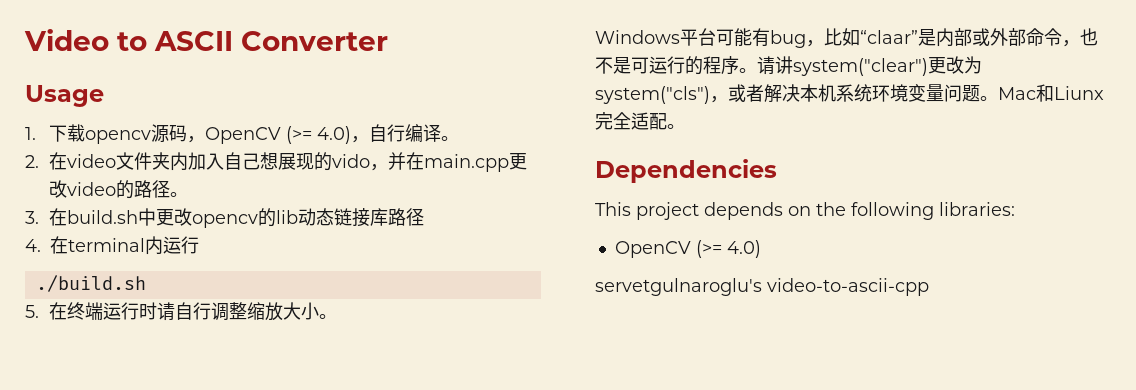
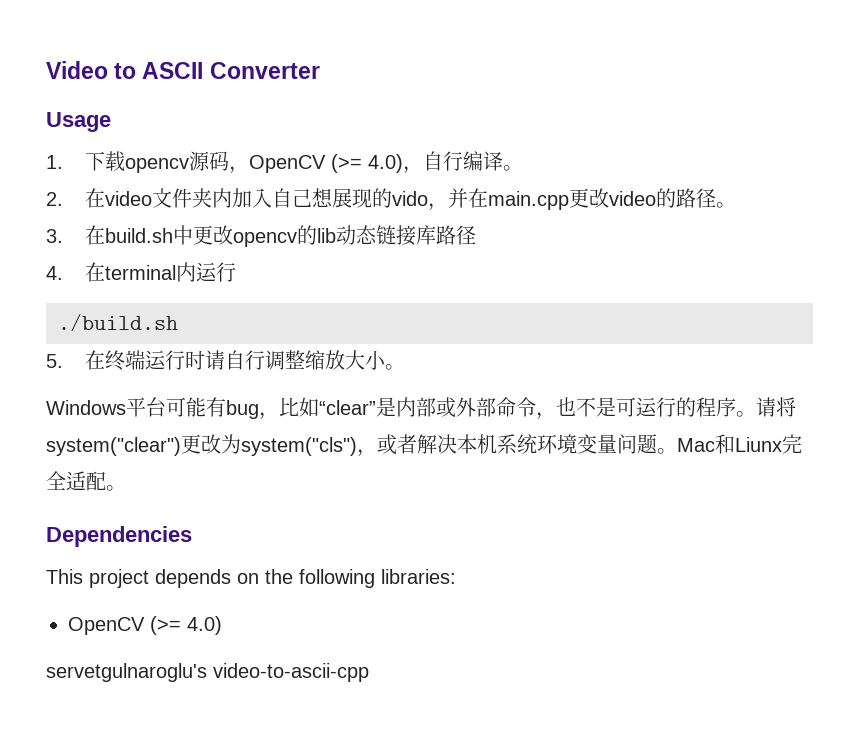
- Windows平台可能有bug，比如“claar”是内部或外部命令，也不是可运行的程序。
+ Windows平台可能有bug，比如“clear”是内部或外部命令，也不是可运行的程序。
- 请讲system("clear")更改为system("cls")，或者解决本机系统环境变量问题。
+ 请将system("clear")更改为system("cls")，或者解决本机系统环境变量问题。

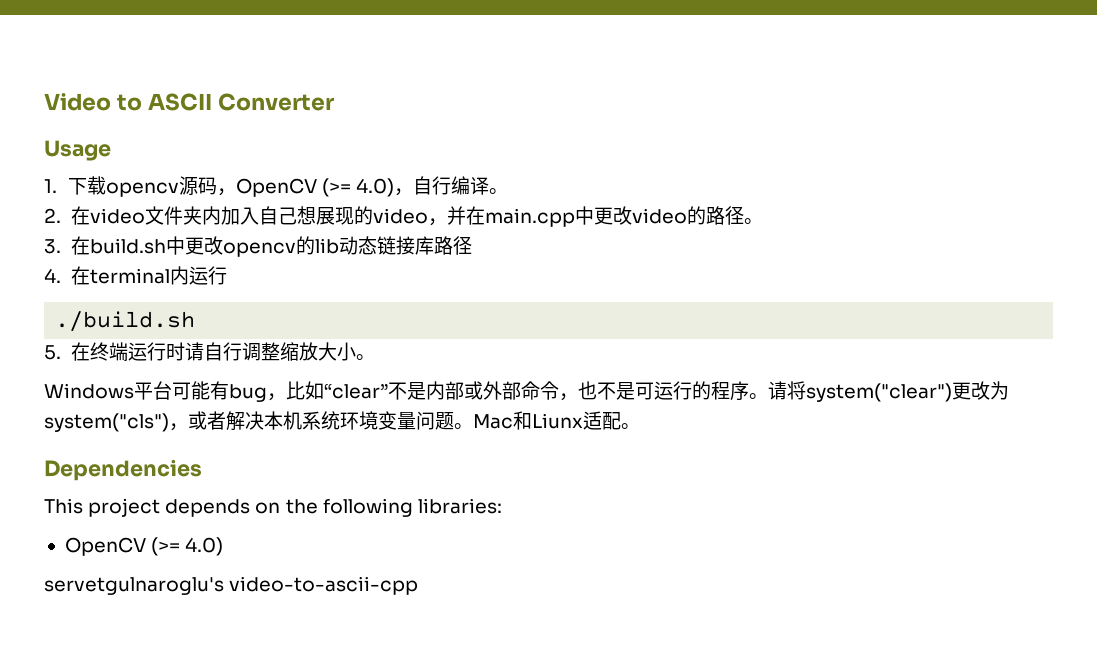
- 2.在video文件夹内加入自己想展现的vido，并在main.cpp更改video的路径。
+ 2.在video文件夹内加入自己想展现的video，并在main.cpp中更改video的路径。
- Windows平台可能有bug，比如“clear”是内部或外部命令，也不是可运行的程序。
+ Windows平台可能有bug，比如“clear”不是内部或外部命令，也不是可运行的程序。
- Mac和Liunx完全适配。
+ Mac和Liunx适配。

